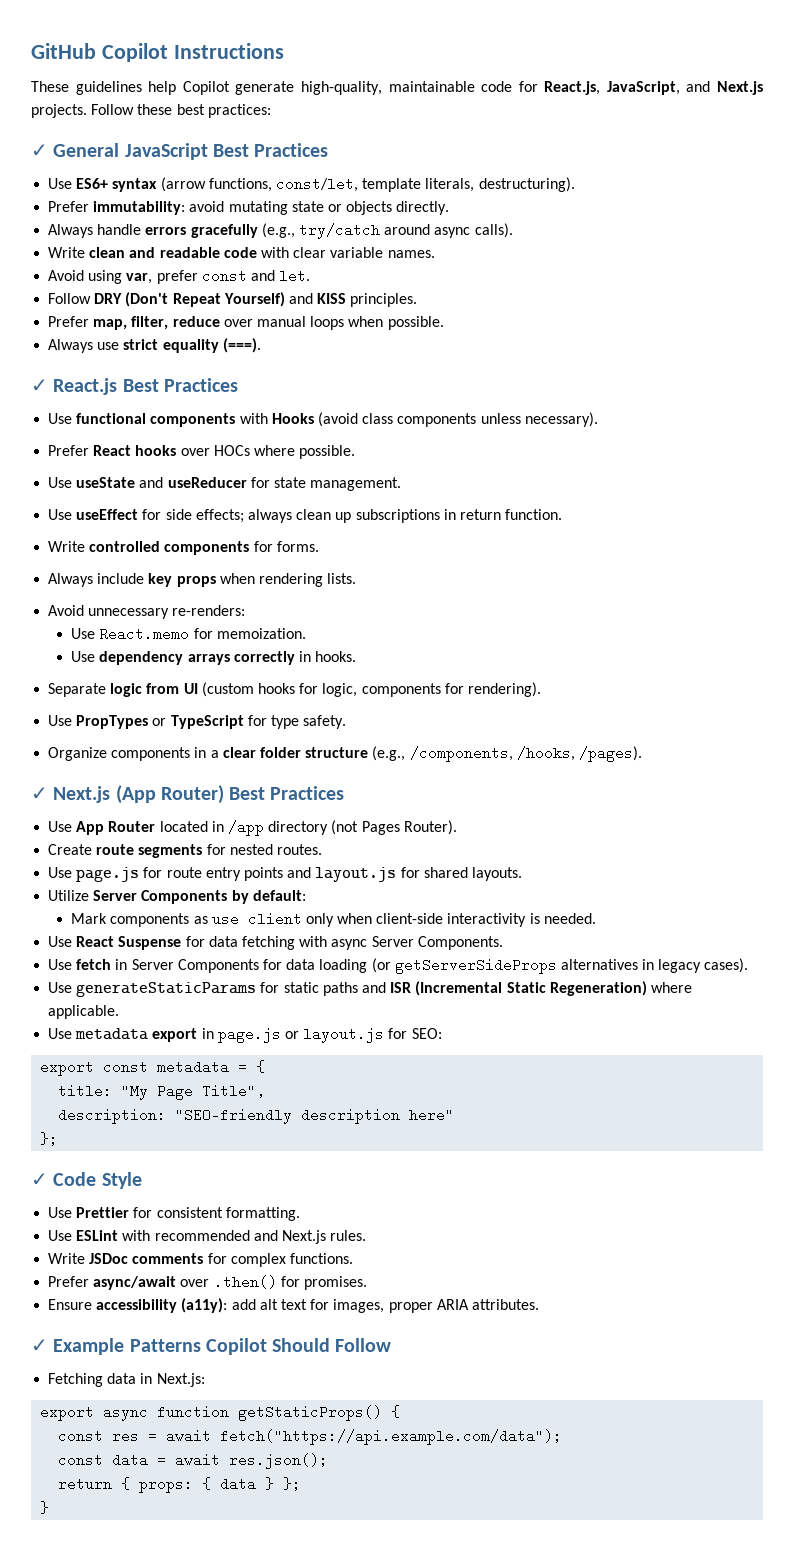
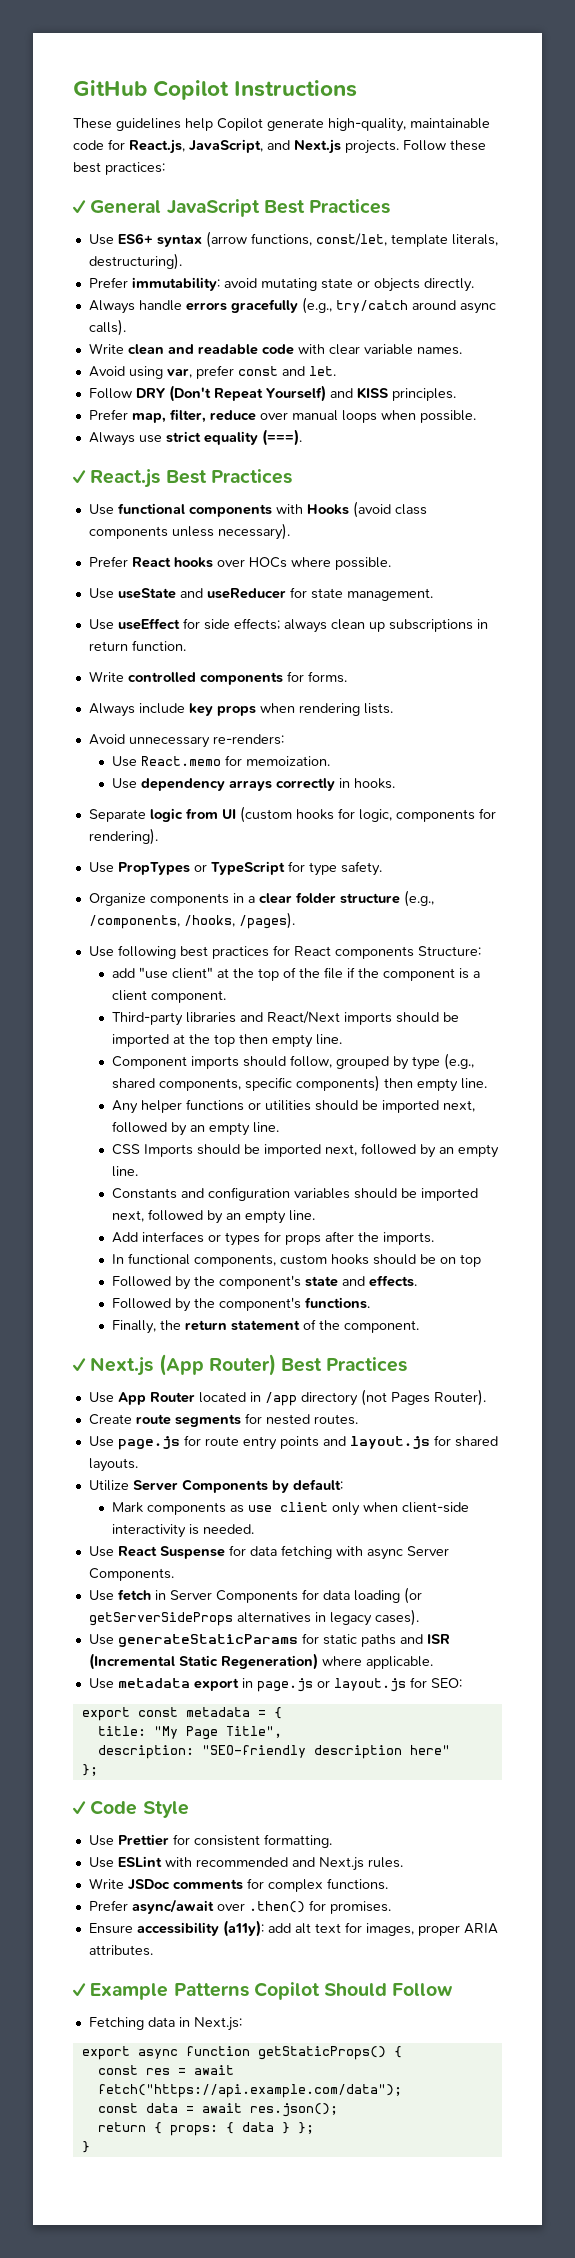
+ Use following best practices for React components Structure:
+ add "use client" at the top of the file if the component is a client component.
+ Third-party libraries and React/Next imports should be imported at the top then empty line.
+ Component imports should follow, grouped by type (e.g., shared components, specific components) then empty line.
+ Any helper functions or utilities should be imported next, followed by an empty line.
+ CSS Imports should be imported next, followed by an empty line.
+ Constants and configuration variables should be imported next, followed by an empty line.
+ Add interfaces or types for props after the imports.
+ In functional components, custom hooks should be on top
+ Followed by the component's state and effects.
+ Followed by the component's functions.
+ Finally, the return statement of the component.

